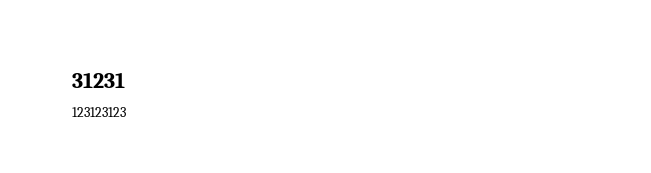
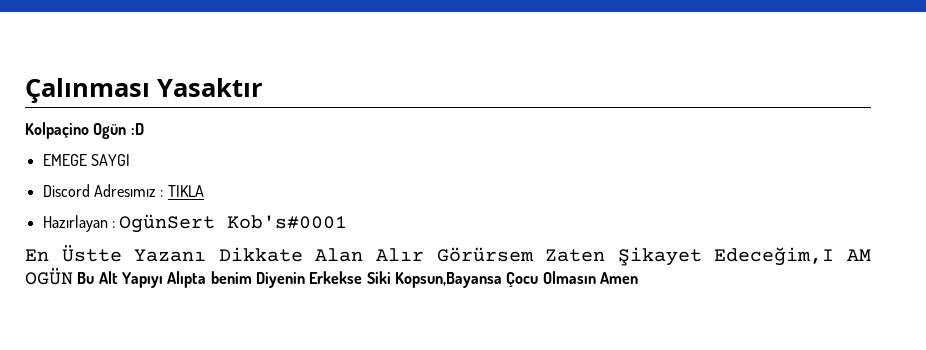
- 31231
- 123123123
+ Çalınması Yasaktır
+ Kolpaçino Ogün :D
+ EMEGE SAYGI
+ Discord Adresımız : TIKLA
+ Hazırlayan : OgünSert Kob's#0001
+ En Üstte Yazanı Dikkate Alan Alır Görürsem Zaten Şikayet Edeceğim,I AM OGÜN Bu Alt Yapıyı Alıpta benim Diyenin Erkekse Siki Kopsun,Bayansa Çocu Olmasın Amen

